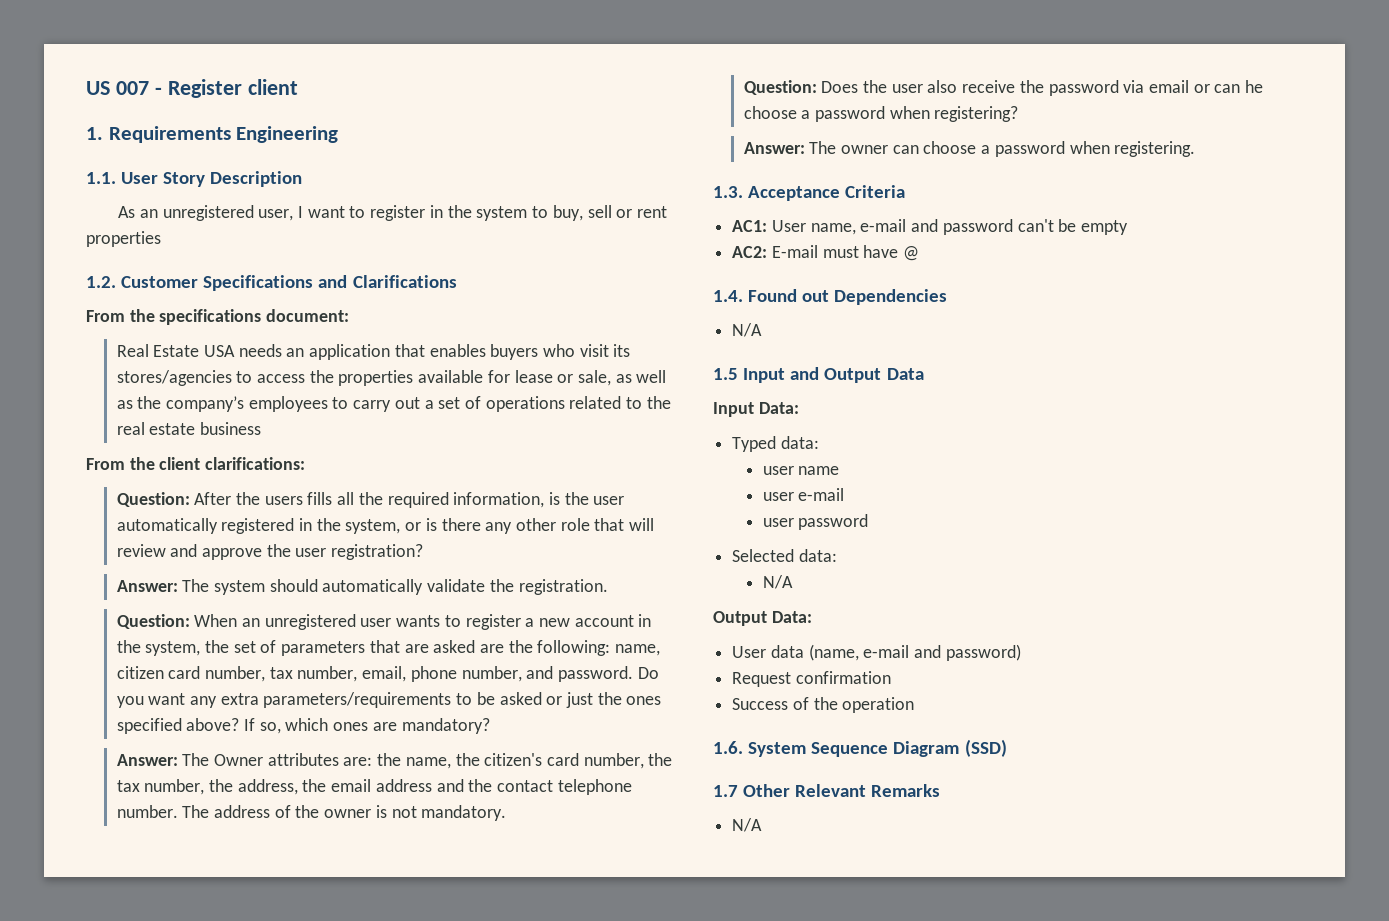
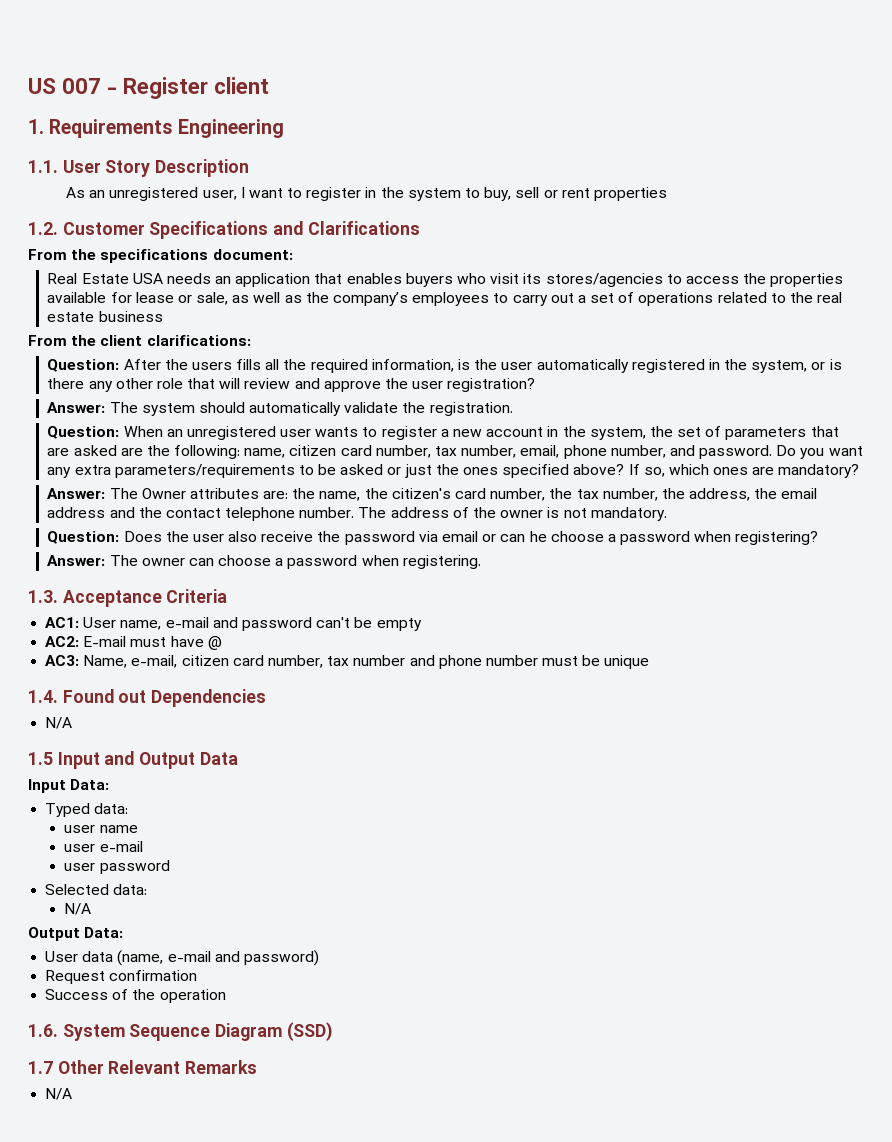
+ AC3: Name, e-mail, citizen card number, tax number and phone number must be unique

